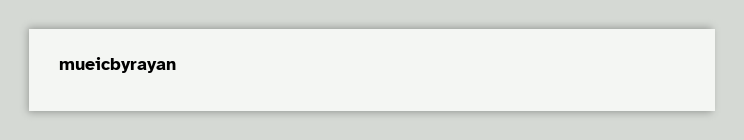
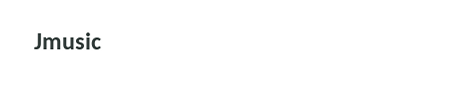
- mueicbyrayan
+ Jmusic

